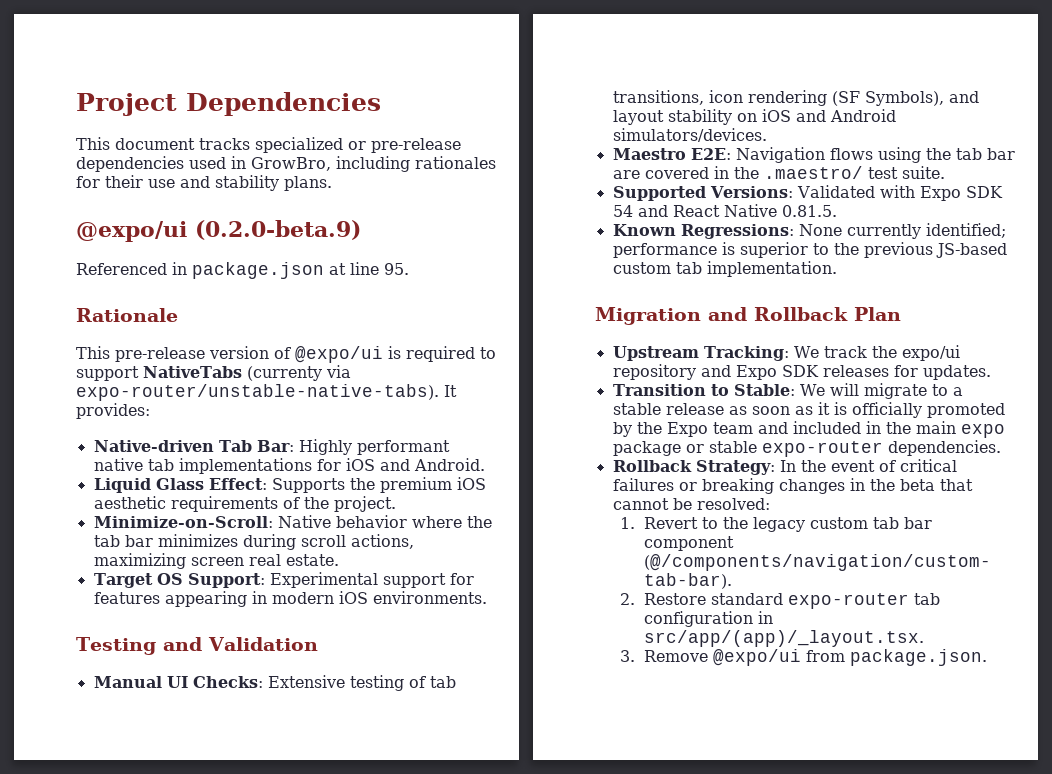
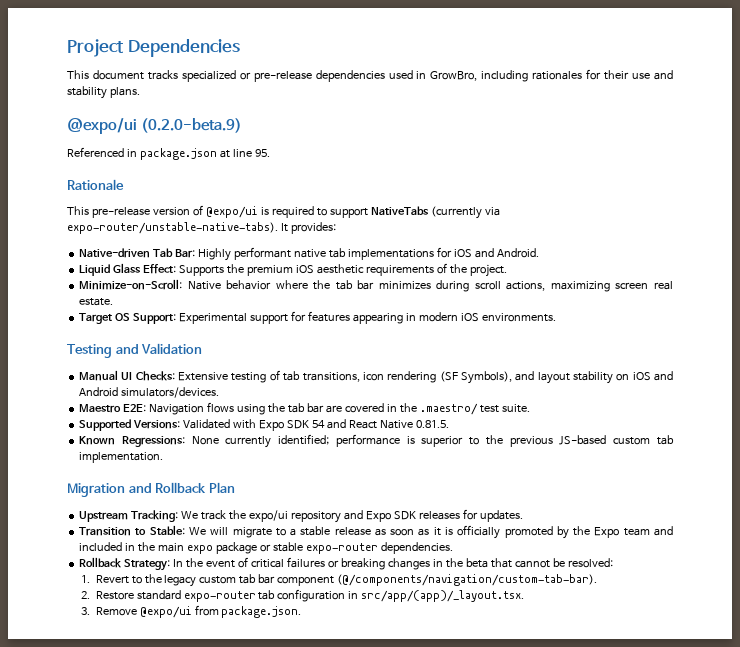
- This pre-release version of @expo/ui is required to support NativeTabs (currenty via expo-router/unstable-native-tabs).
+ This pre-release version of @expo/ui is required to support NativeTabs (currently via expo-router/unstable-native-tabs).

